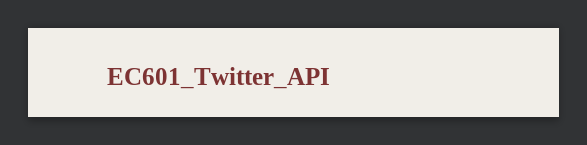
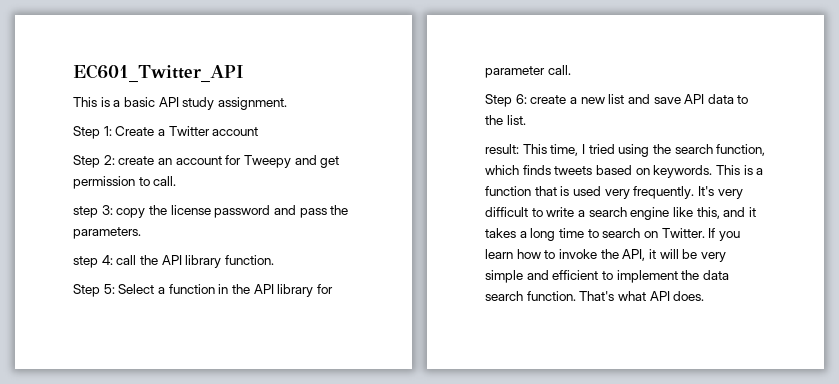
+ This is a basic API study assignment.
+ Step 1: Create a Twitter account
+ Step 2: create an account for Tweepy and get permission to call.
+ step 3: copy the license password and pass the parameters.
+ step 4: call the API library function.
+ Step 5: Select a function in the API library for parameter call.
+ Step 6: create a new list and save API data to the list.
+ result: This time, I tried using the search function, which finds tweets based on keywords. This is a function that is used very frequently. It's very difficult to write a search engine like this, and it takes a long time to search on Twitter. If you learn how to invoke the API, it will be very simple and efficient to implement the data search function. That's what API does.

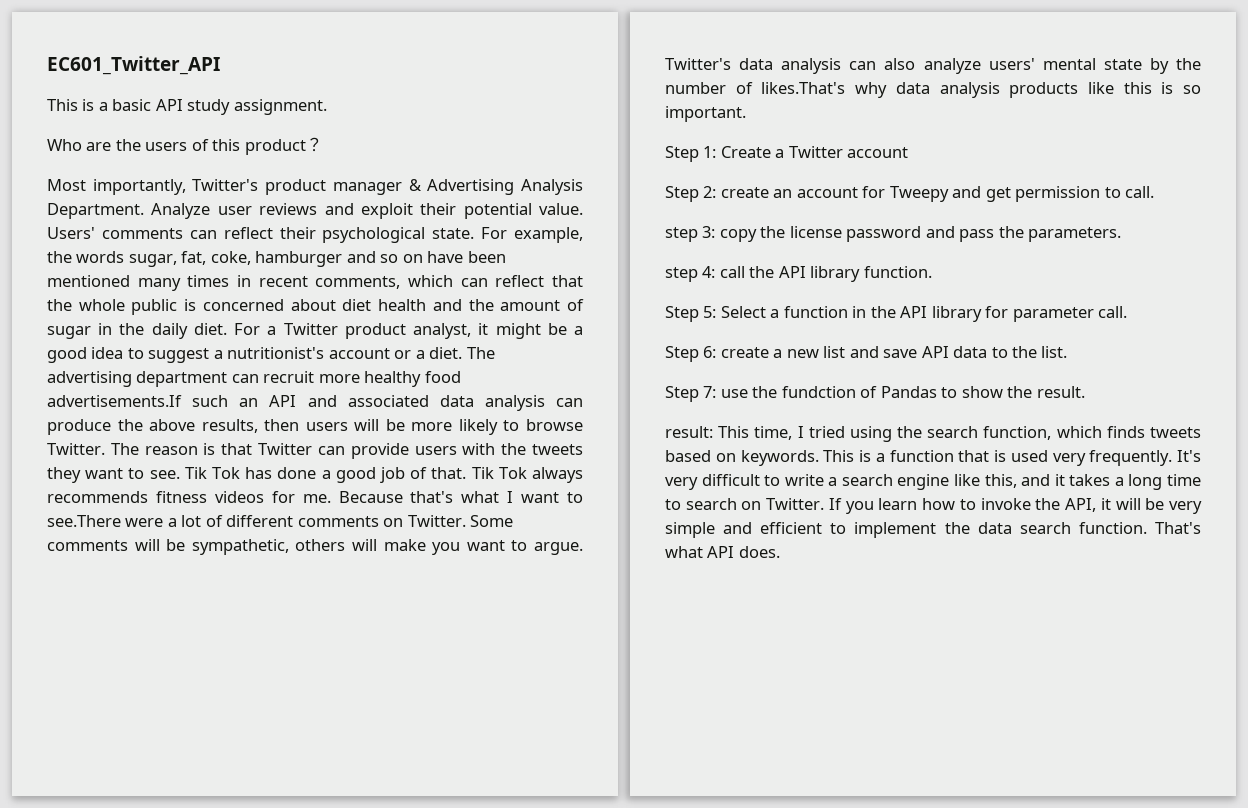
+ Who are the users of this product？
+ Most importantly, Twitter's product manager & Advertising Analysis Department. Analyze user reviews and exploit their potential value. Users' comments can reflect their psychological state. For example, the words sugar, fat, coke, hamburger and so on have been mentioned many times in recent comments, which can reflect that the whole public is concerned about diet health and the amount of sugar in the daily diet. For a Twitter product analyst, it might be a good idea to suggest a nutritionist's account or a diet. The advertising department can recruit more healthy food advertisements.If such an API and associated data analysis can produce the above results, then users will be more likely to browse Twitter. The reason is that Twitter can provide users with the tweets they want to see. Tik Tok has done a good job of that. Tik Tok always recommends fitness videos for me. Because that's what I want to see.There were a lot of different comments on Twitter. Some comments will be sympathetic, others will make you want to argue. Twitter's data analysis can also analyze users' mental state by the number of likes.That's why data analysis products like this is so important.
+ Step 7: use the fundction of Pandas to show the result.

